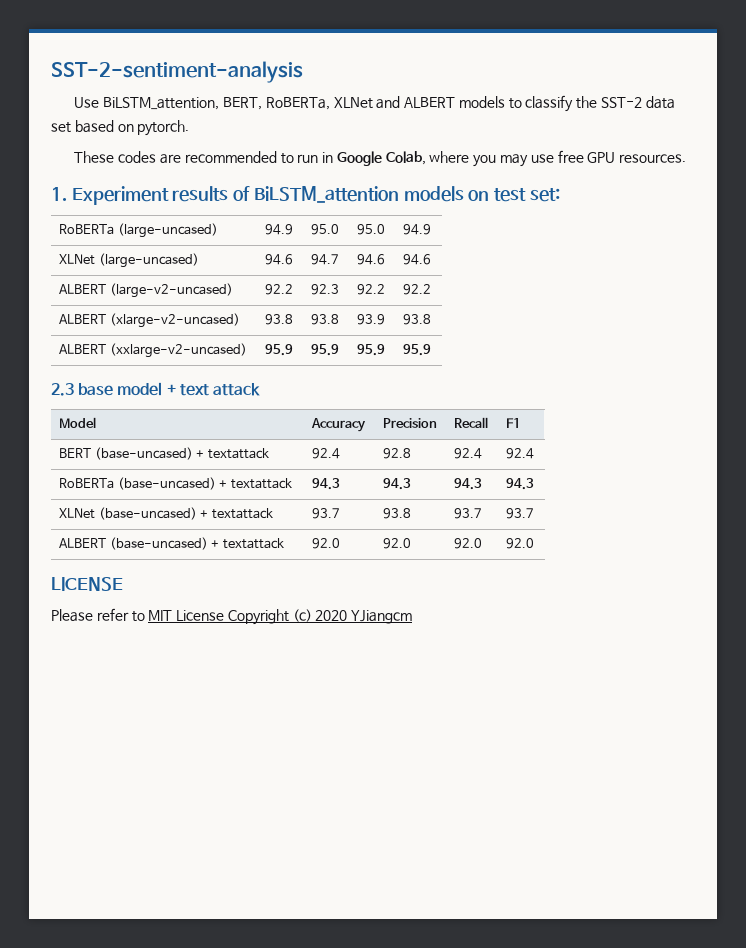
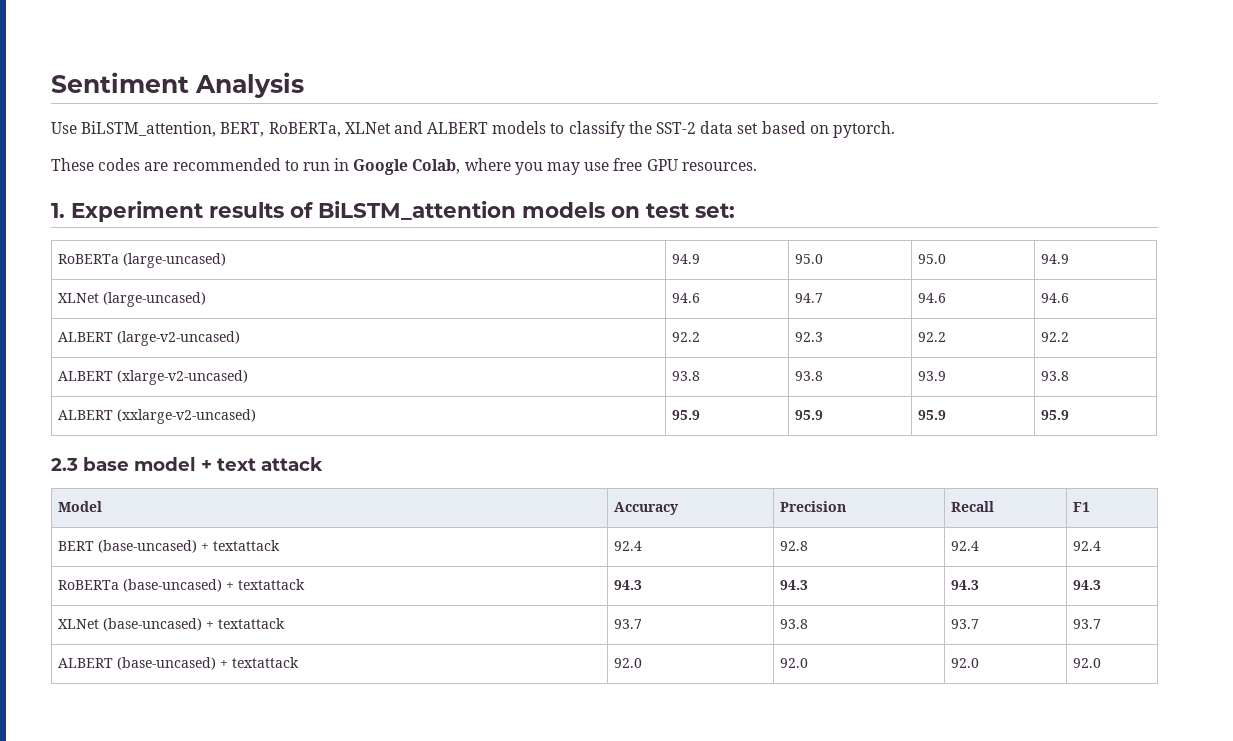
- SST-2-sentiment-analysis
+ Sentiment Analysis
- LICENSE
- Please refer to MIT License Copyright (c) 2020 YJiangcm

